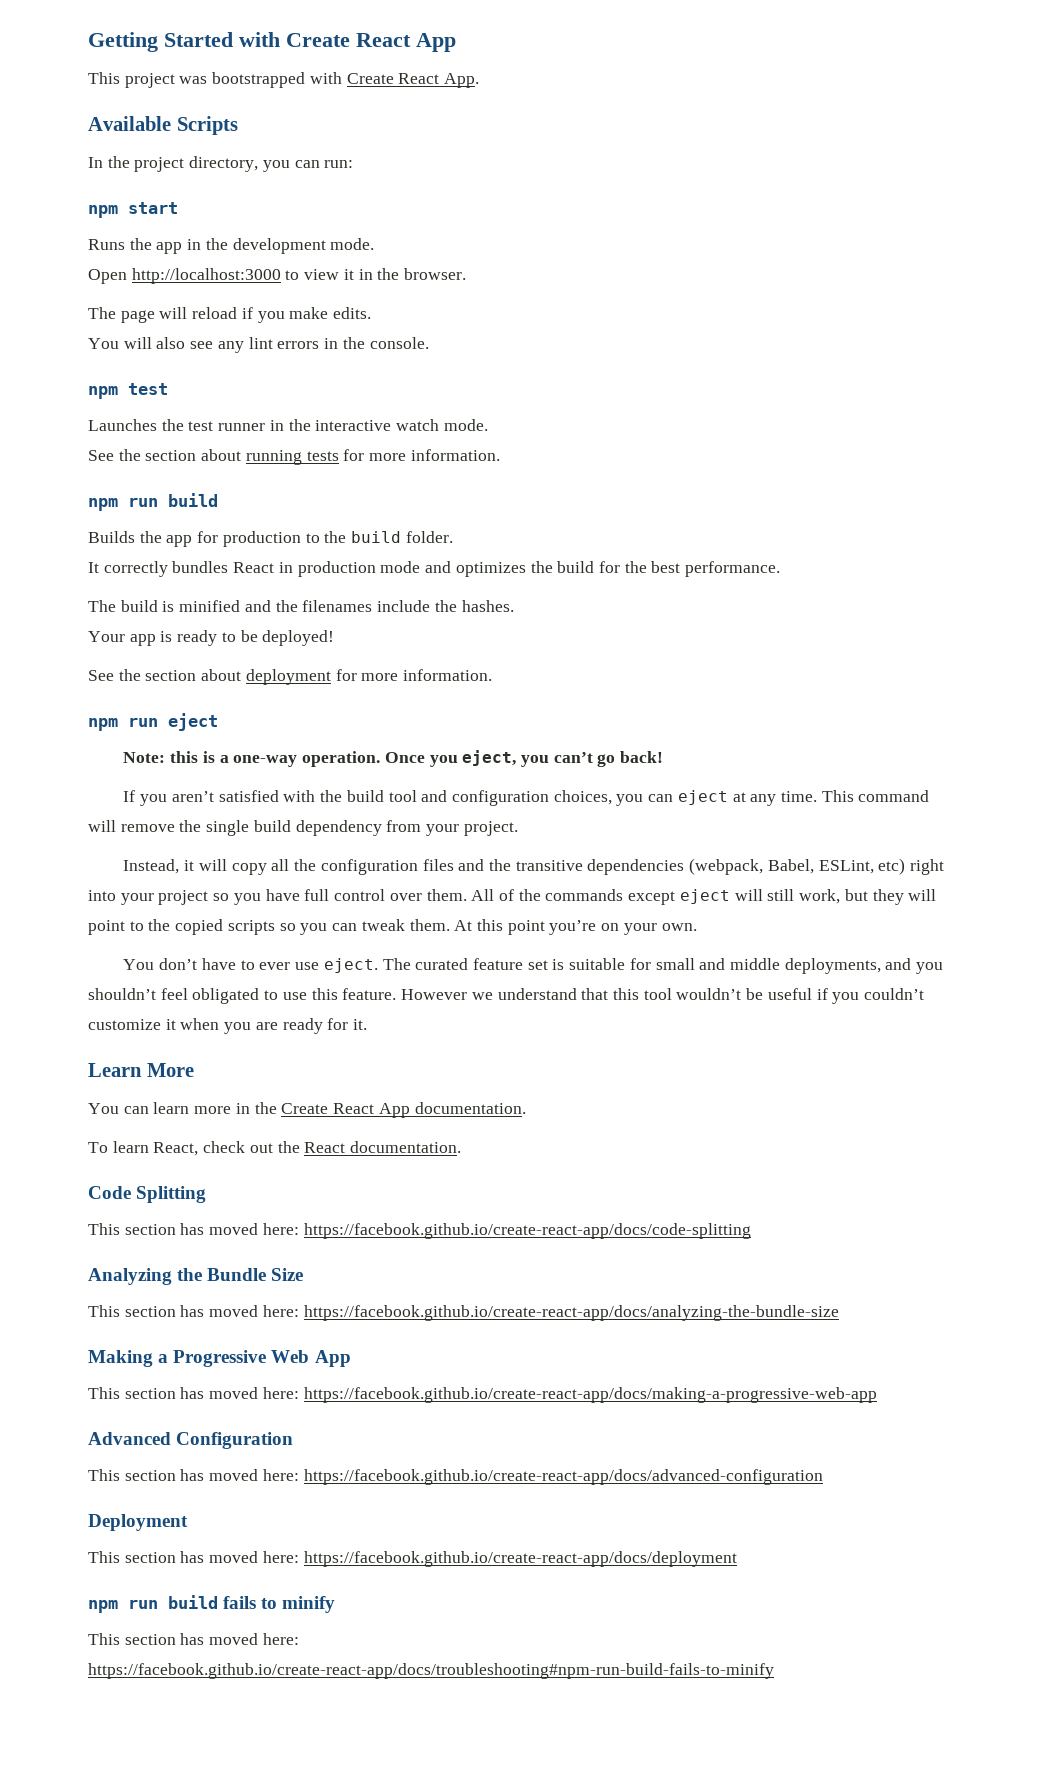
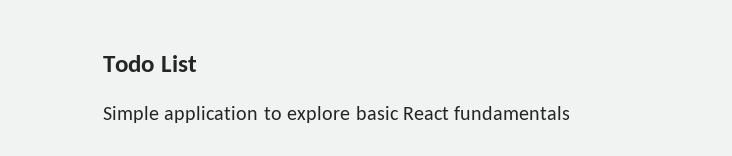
- Getting Started with Create React App
- This project was bootstrapped with Create React App.
- Available Scripts
- In the project directory, you can run:
- npm start
- Runs the app in the development mode.
- Open http://localhost:3000 to view it in the browser.
- The page will reload if you make edits.
- You will also see any lint errors in the console.
- npm test
- Launches the test runner in the interactive watch mode.
- See the section about running tests for more information.
- npm run build
- Builds the app for production to the build folder.
- It correctly bundles React in production mode and optimizes the build for the best performance.
- The build is minified and the filenames include the hashes.
- Your app is ready to be deployed!
- See the section about deployment for more information.
- npm run eject
- Note: this is a one-way operation. Once you eject, you can’t go back!
- If you aren’t satisfied with the build tool and configuration choices, you can eject at any time. This command will remove the single build dependency from your project.
- Instead, it will copy all the configuration files and the transitive dependencies (webpack, Babel, ESLint, etc) right into your project so you have full control over them. All of the commands except eject will still work, but they will point to the copied scripts so you can tweak them. At this point you’re on your own.
- You don’t have to ever use eject. The curated feature set is suitable for small and middle deployments, and you shouldn’t feel obligated to use this feature. However we understand that this tool wouldn’t be useful if you couldn’t customize it when you are ready for it.
- Learn More
- You can learn more in the Create React App documentation.
- To learn React, check out the React documentation.
- Code Splitting
- This section has moved here: https://facebook.github.io/create-react-app/docs/code-splitting
- Analyzing the Bundle Size
- This section has moved here: https://facebook.github.io/create-react-app/docs/analyzing-the-bundle-size
- Making a Progressive Web App
- This section has moved here: https://facebook.github.io/create-react-app/docs/making-a-progressive-web-app
- Advanced Configuration
- This section has moved here: https://facebook.github.io/create-react-app/docs/advanced-configuration
- Deployment
- This section has moved here: https://facebook.github.io/create-react-app/docs/deployment
- npm run build fails to minify
- This section has moved here: https://facebook.github.io/create-react-app/docs/troubleshooting#npm-run-build-fails-to-minify
+ Todo List
+ Simple application to explore basic React fundamentals

